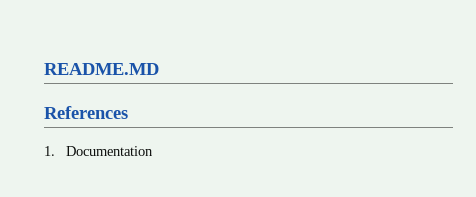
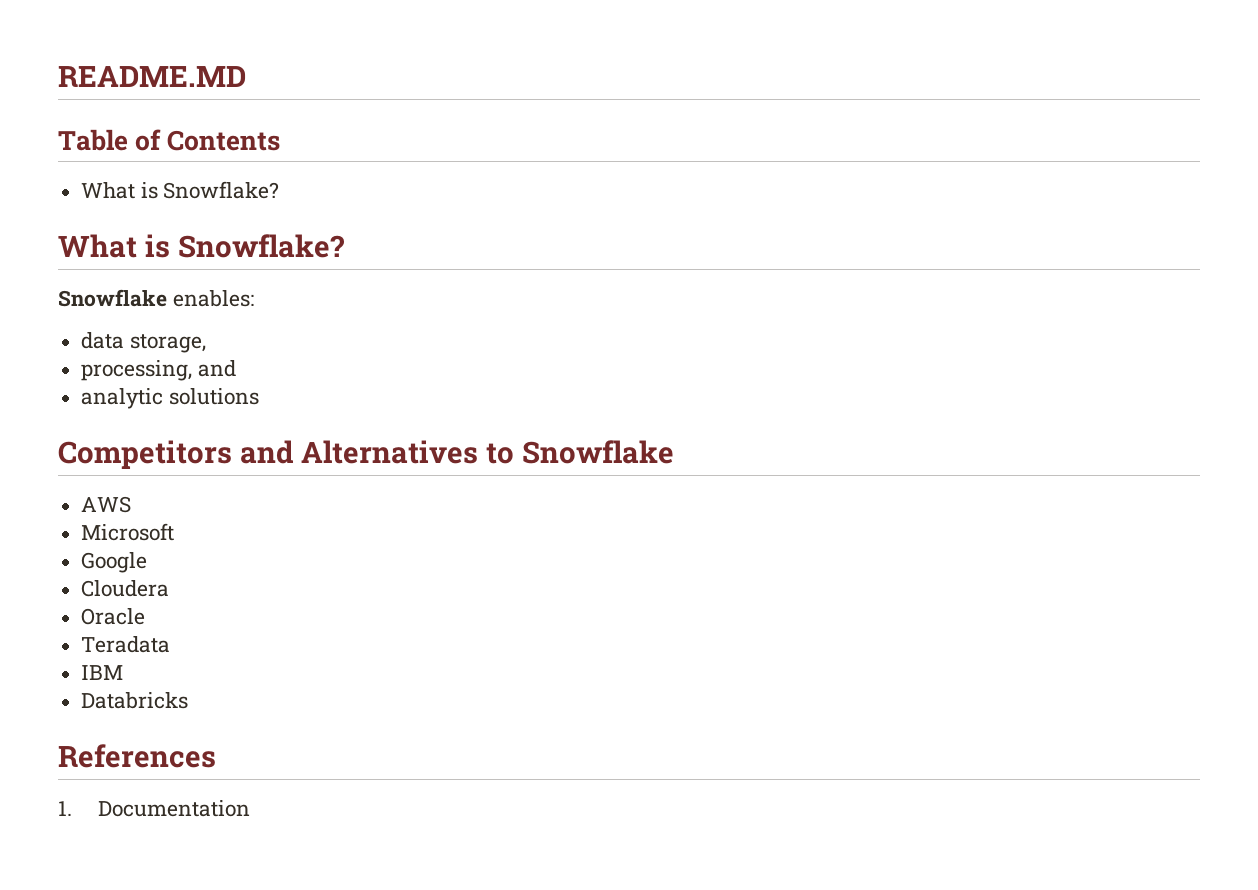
+ Table of Contents
+ What is Snowflake?
+ What is Snowflake?
+ Snowflake enables:
+ data storage,
+ processing, and
+ analytic solutions
+ Competitors and Alternatives to Snowflake
+ AWS
+ Microsoft
+ Google
+ Cloudera
+ Oracle
+ Teradata
+ IBM
+ Databricks

